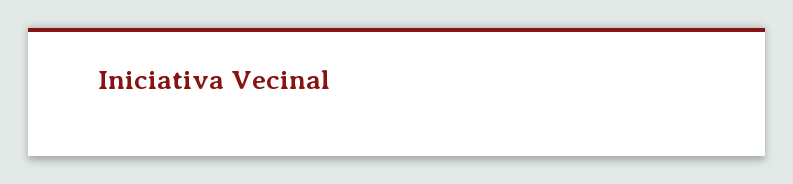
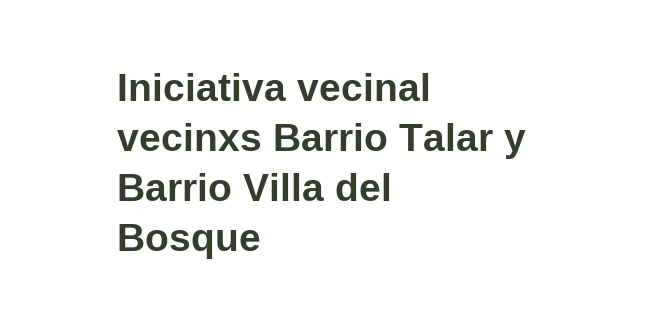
- Iniciativa Vecinal
+ Iniciativa vecinal vecinxs Barrio Talar y Barrio Villa del Bosque

